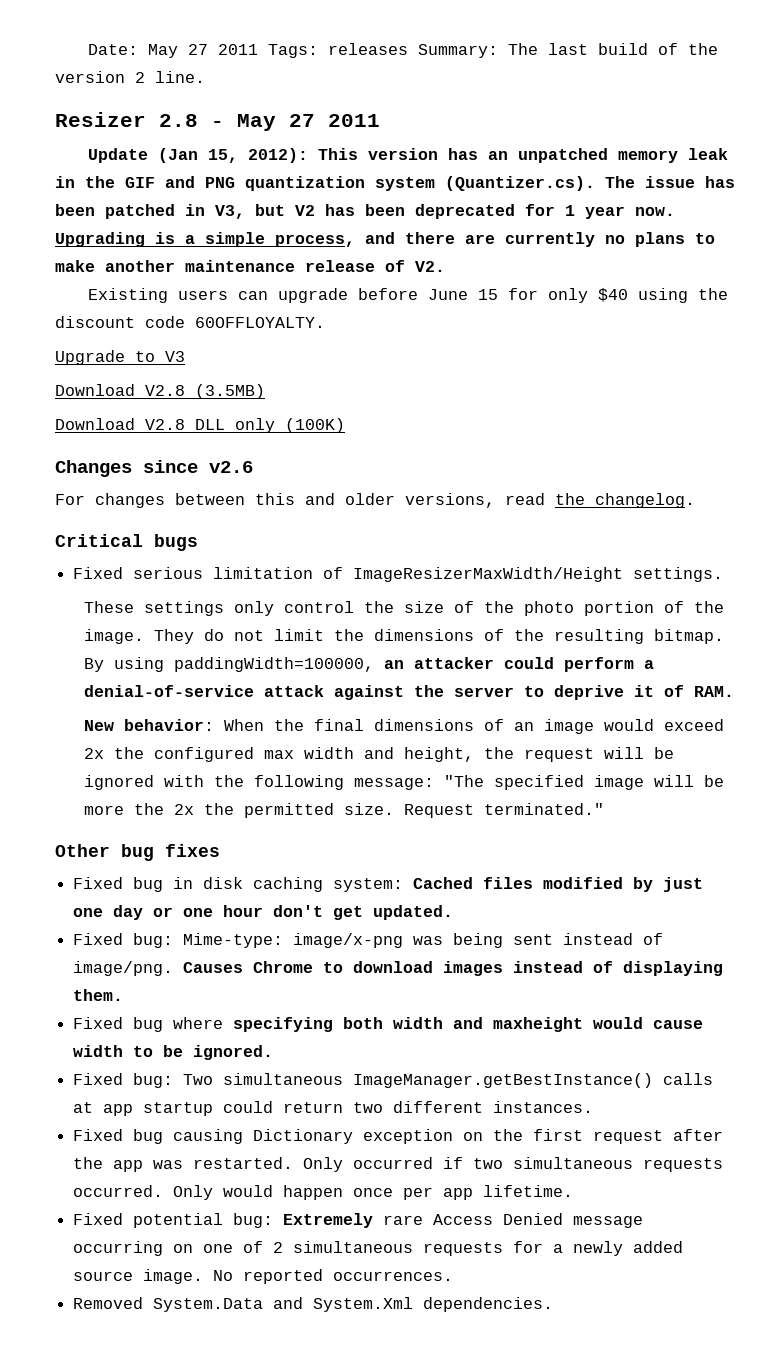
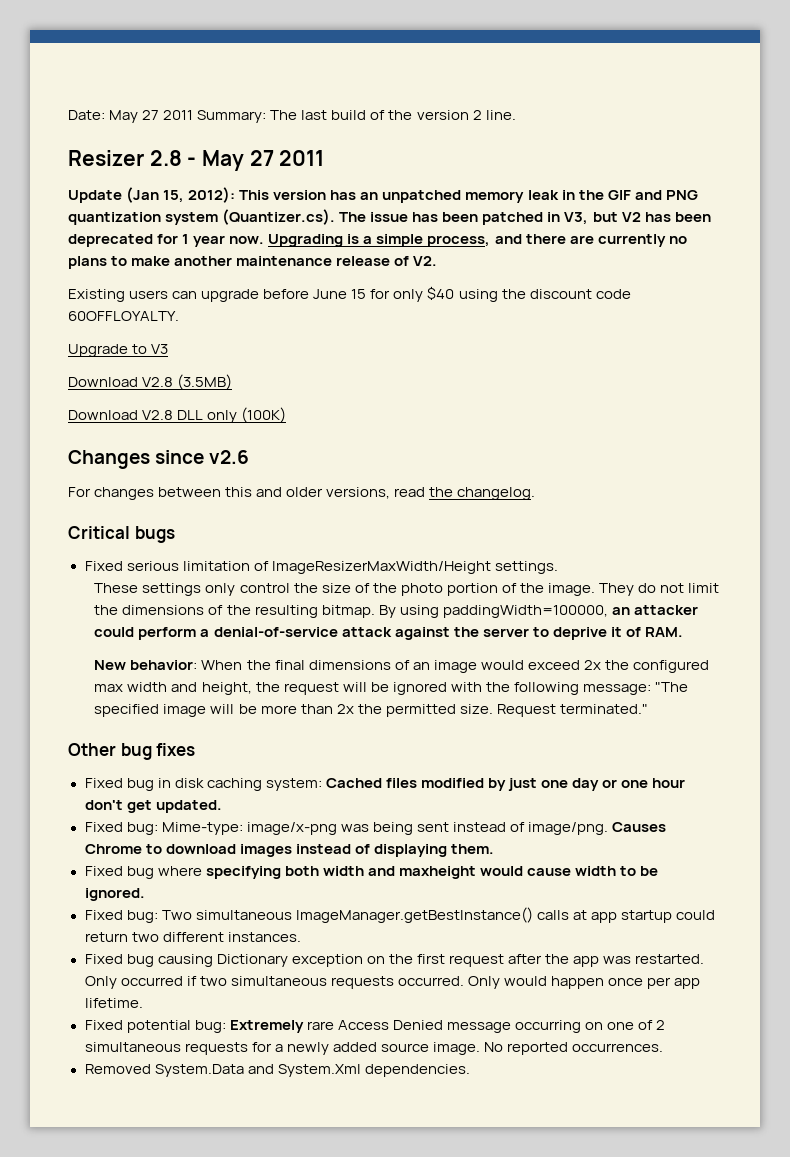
- Date: May 27 2011 Tags: releases Summary: The last build of the version 2 line.
+ Date: May 27 2011 Summary: The last build of the version 2 line.
- New behavior: When the final dimensions of an image would exceed 2x the configured max width and height, the request will be ignored with the following message: "The specified image will be more the 2x the permitted size.
+ New behavior: When the final dimensions of an image would exceed 2x the configured max width and height, the request will be ignored with the following message: "The specified image will be more than 2x the permitted size.

